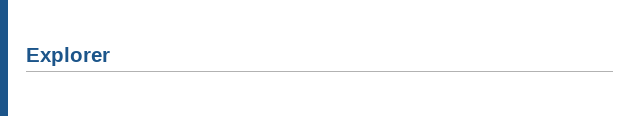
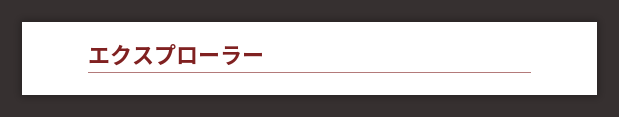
- Explorer
+ エクスプローラー

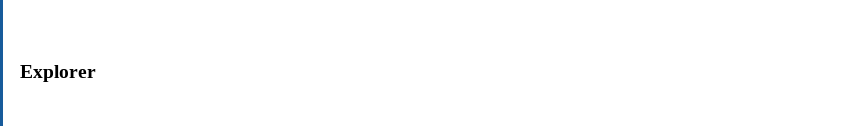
- エクスプローラー
+ Explorer

